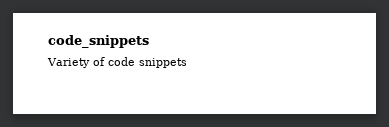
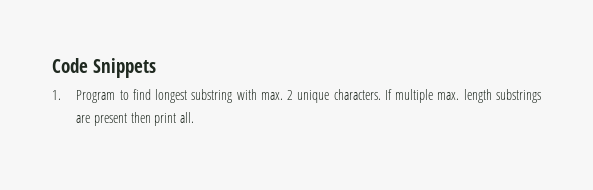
- code_snippets
- Variety of code snippets
+ Code Snippets
+ 1. Program to find longest substring with max. 2 unique characters. If multiple max. length substrings are present then print all.

